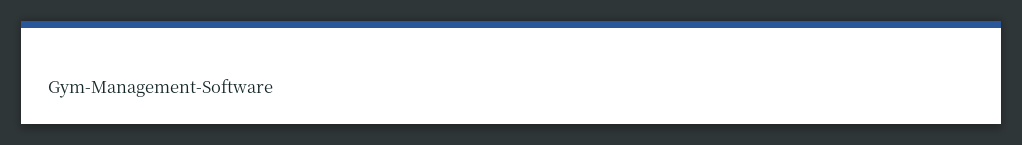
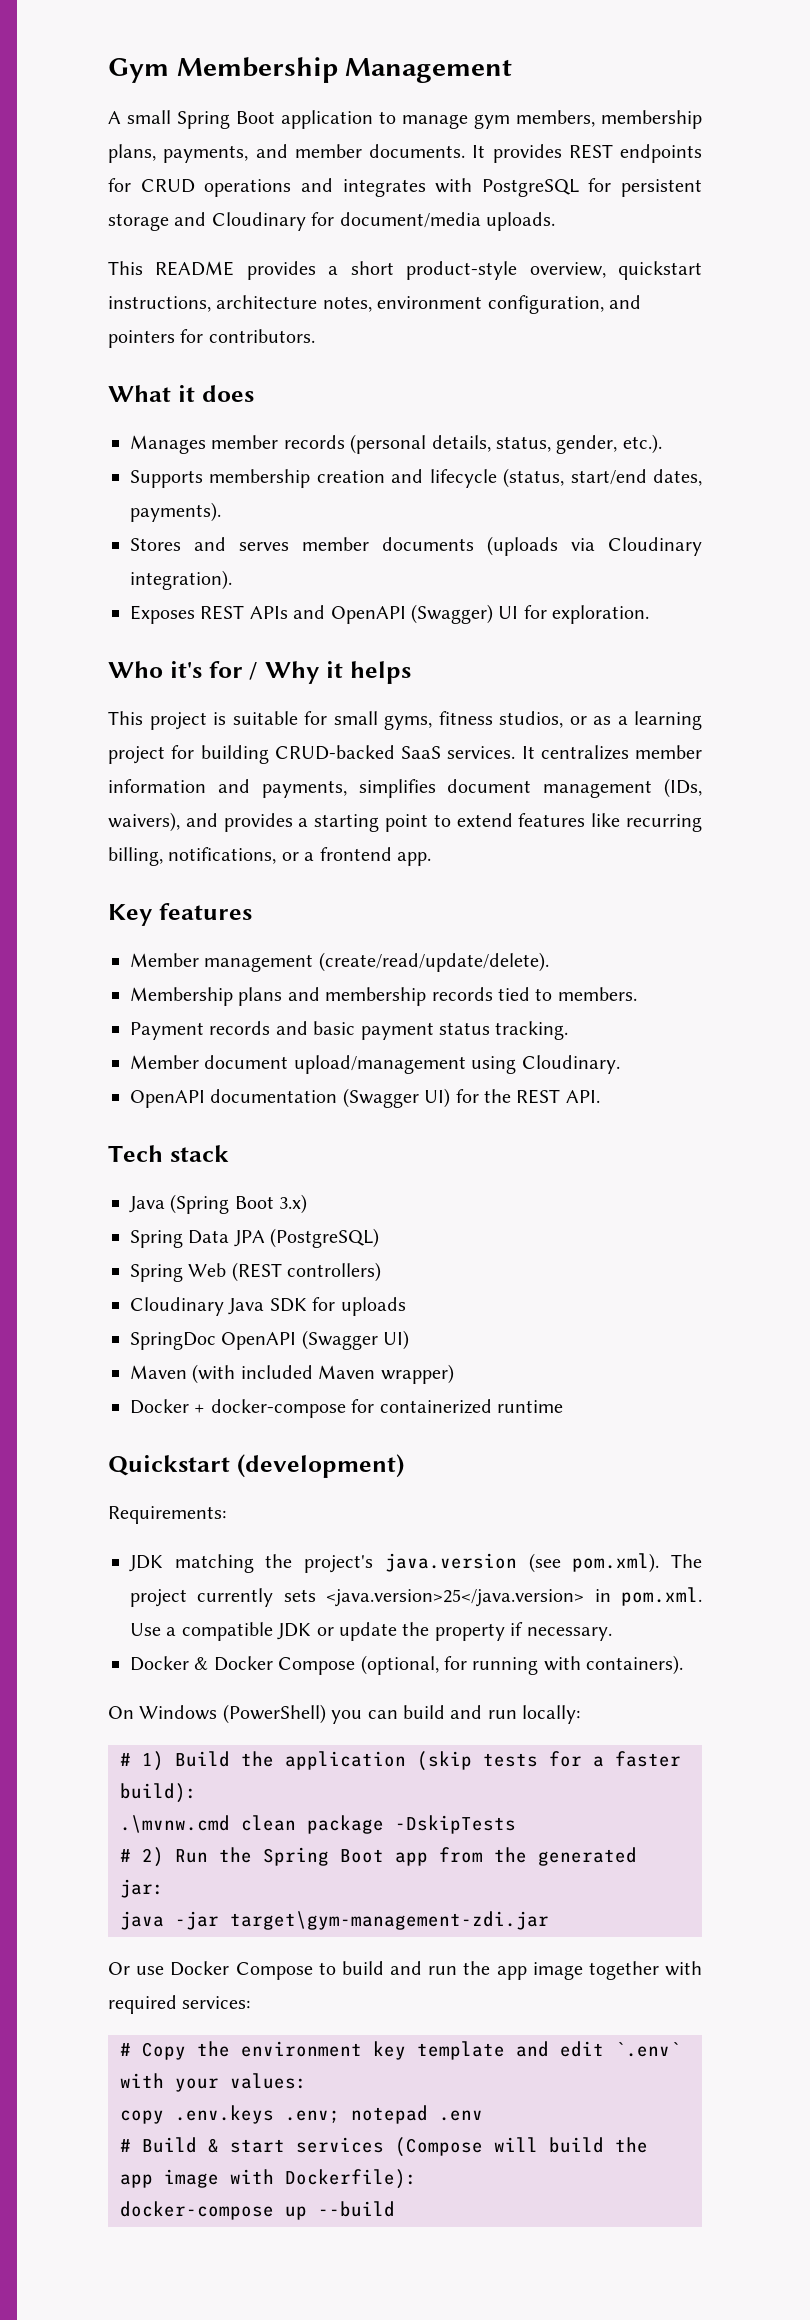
- Gym-Management-Software
+ Gym Membership Management
+ A small Spring Boot application to manage gym members, membership plans, payments, and member documents. It provides REST endpoints for CRUD operations and integrates with PostgreSQL for persistent storage and Cloudinary for document/media uploads.
+ This README provides a short product-style overview, quickstart instructions, architecture notes, environment configuration, and pointers for contributors.
+ What it does
+ Manages member records (personal details, status, gender, etc.).
+ Supports membership creation and lifecycle (status, start/end dates, payments).
+ Stores and serves member documents (uploads via Cloudinary integration).
+ Exposes REST APIs and OpenAPI (Swagger) UI for exploration.
+ Who it's for / Why it helps
+ This project is suitable for small gyms, fitness studios, or as a learning project for building CRUD-backed SaaS services. It centralizes member information and payments, simplifies document management (IDs, waivers), and provides a starting point to extend features like recurring billing, notifications, or a frontend app.
+ Key features
+ Member management (create/read/update/delete).
+ Membership plans and membership records tied to members.
+ Payment records and basic payment status tracking.
+ Member document upload/management using Cloudinary.
+ OpenAPI documentation (Swagger UI) for the REST API.
+ Tech stack
+ Java (Spring Boot 3.x)
+ Spring Data JPA (PostgreSQL)
+ Spring Web (REST controllers)
+ Cloudinary Java SDK for uploads
+ SpringDoc OpenAPI (Swagger UI)
+ Maven (with included Maven wrapper)
+ Docker + docker-compose for containerized runtime
+ Quickstart (development)
+ Requirements:
+ JDK matching the project's java.version (see pom.xml). The project currently sets <java.version>25</java.version> in pom.xml. Use a compatible JDK or update the property if necessary.
+ Docker & Docker Compose (optional, for running with containers).
+ On Windows (PowerShell) you can build and run locally:
+ # 1) Build the application (skip tests for a faster build):
+ .\mvnw.cmd clean package -DskipTests
+ # 2) Run the Spring Boot app from the generated jar:
+ java -jar target\gym-management-zdi.jar
+ Or use Docker Compose to build and run the app image together with required services:
+ # Copy the environment key template and edit `.env` with your values:
+ copy .env.keys .env; notepad .env
+ # Build & start services (Compose will build the app image with Dockerfile):
+ docker-compose up --build

